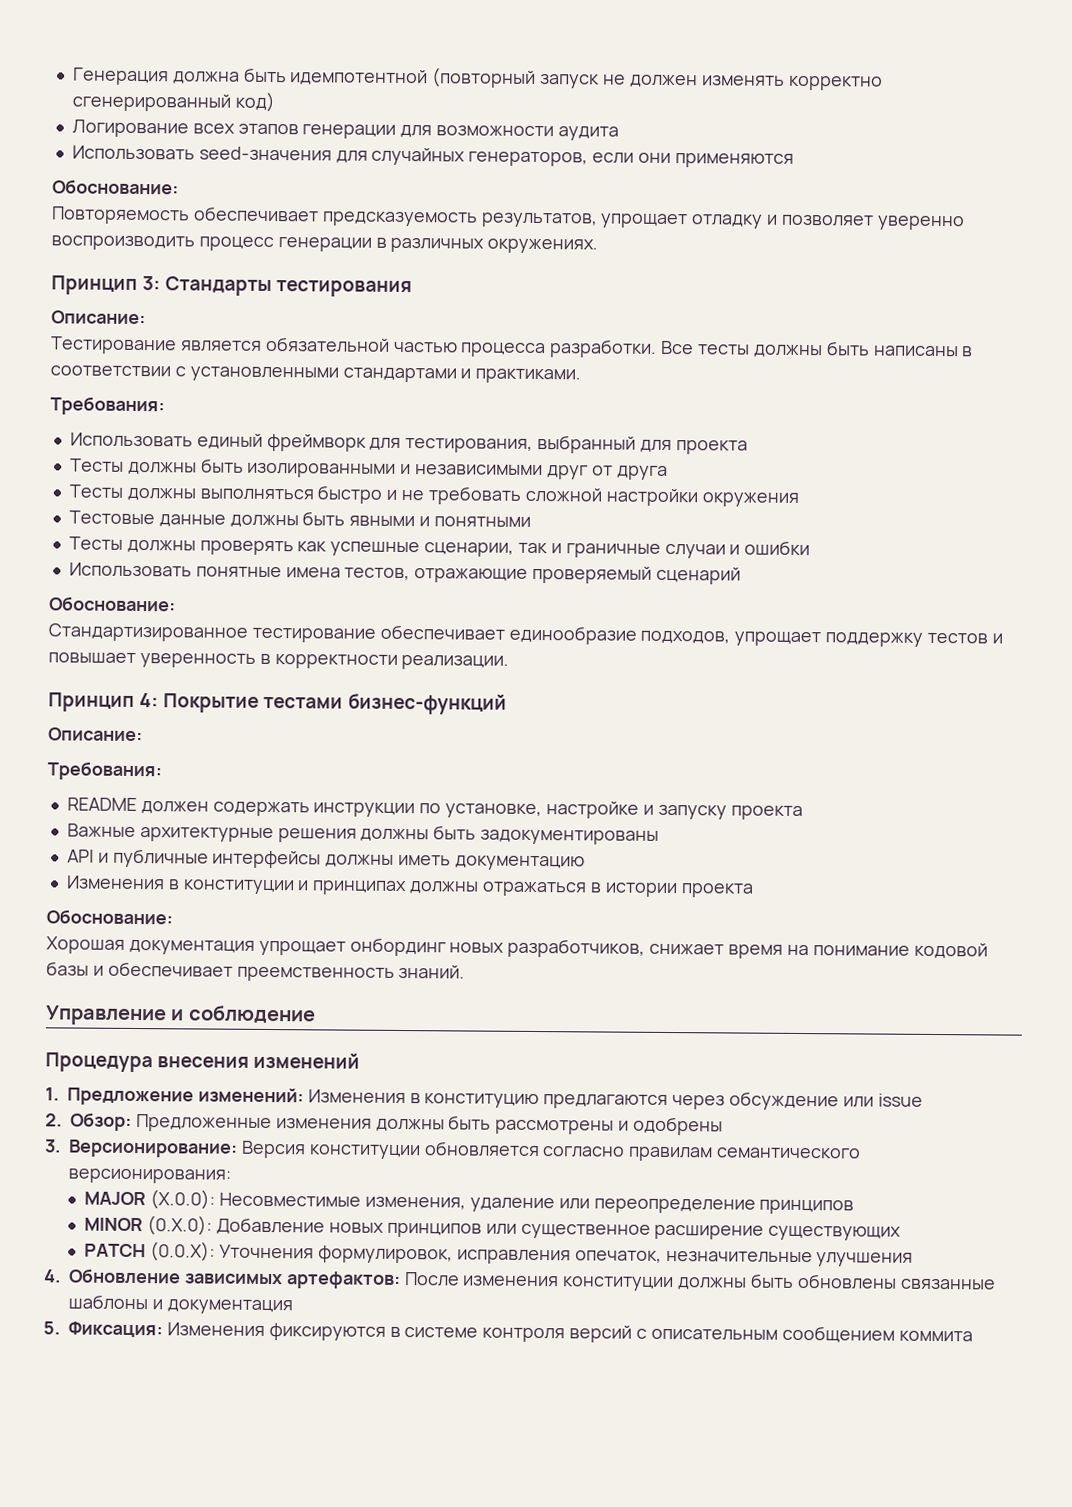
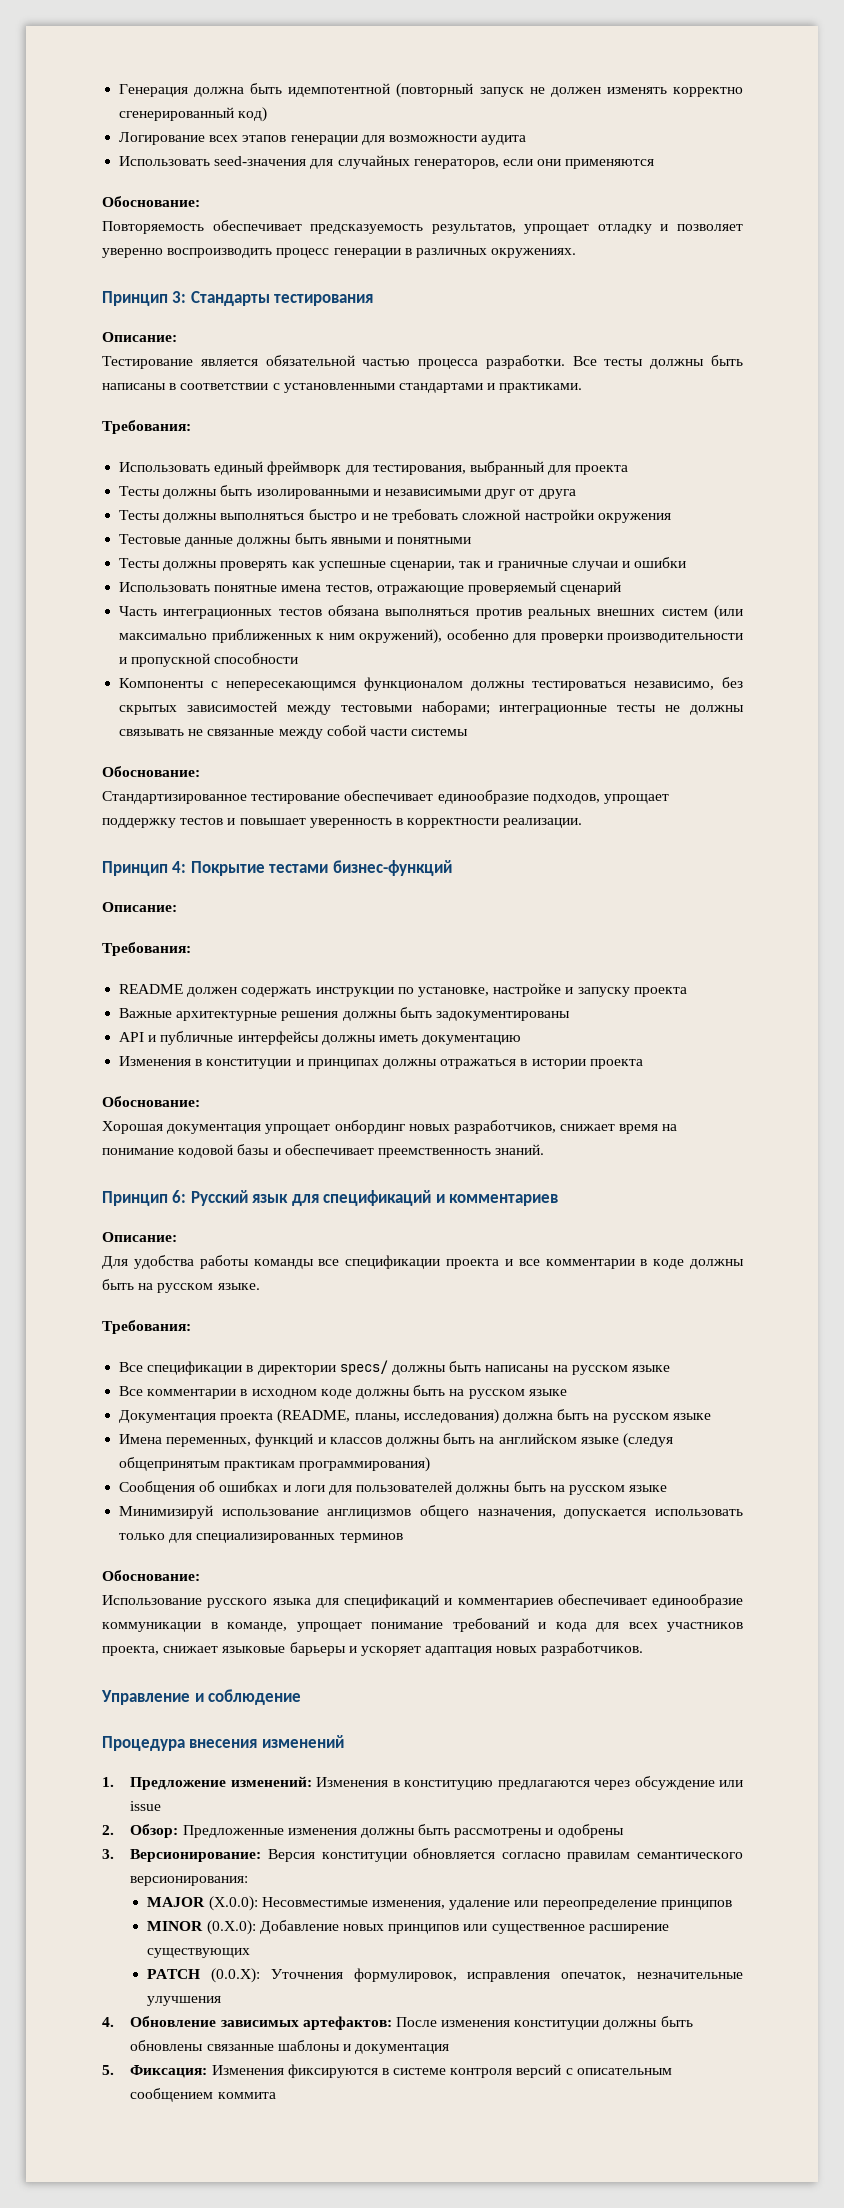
+ Часть интеграционных тестов обязана выполняться против реальных внешних систем (или максимально приближенных к ним окружений), особенно для проверки производительности и пропускной способности
+ Компоненты с непересекающимся функционалом должны тестироваться независимо, без скрытых зависимостей между тестовыми наборами; интеграционные тесты не должны связывать не связанные между собой части системы
+ Принцип 6: Русский язык для спецификаций и комментариев
+ Описание:
+ Для удобства работы команды все спецификации проекта и все комментарии в коде должны быть на русском языке.
+ Требования:
+ Все спецификации в директории specs/ должны быть написаны на русском языке
+ Все комментарии в исходном коде должны быть на русском языке
+ Документация проекта (README, планы, исследования) должна быть на русском языке
+ Имена переменных, функций и классов должны быть на английском языке (следуя общепринятым практикам программирования)
+ Сообщения об ошибках и логи для пользователей должны быть на русском языке
+ Минимизируй использование англицизмов общего назначения, допускается использовать только для специализированных терминов
+ Обоснование:
+ Использование русского языка для спецификаций и комментариев обеспечивает единообразие коммуникации в команде, упрощает понимание требований и кода для всех участников проекта, снижает языковые барьеры и ускоряет адаптация новых разработчиков.

